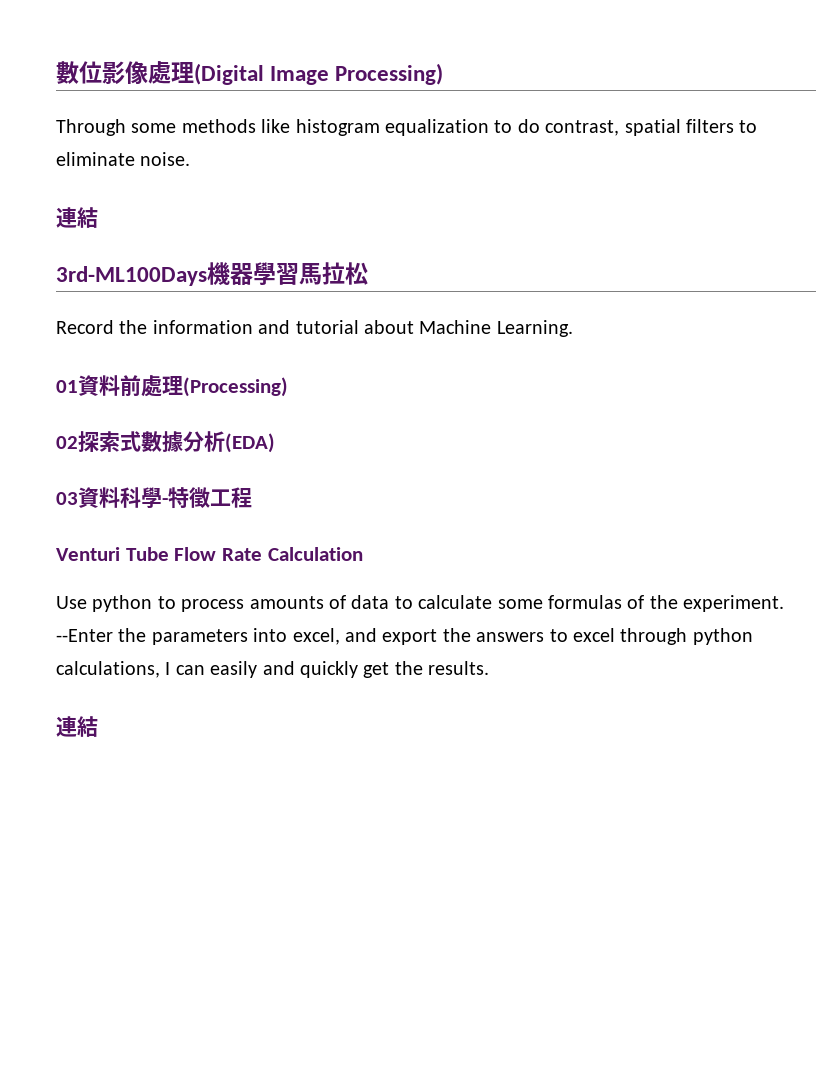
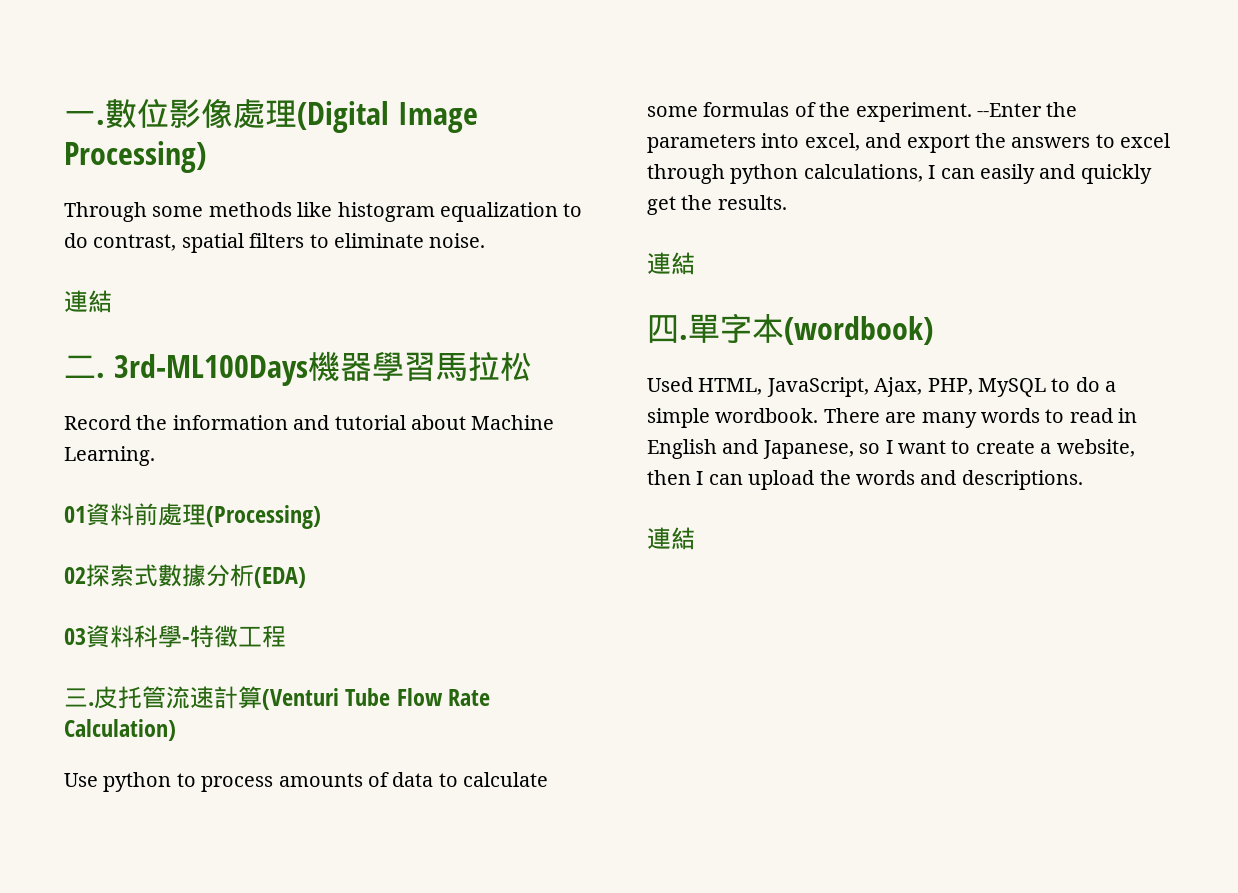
+ 一.
+ 二.
- Venturi Tube Flow Rate Calculation
+ 三.皮托管流速計算(Venturi Tube Flow Rate Calculation)
+ 四.單字本(wordbook)
+ Used HTML, JavaScript, Ajax, PHP, MySQL to do a simple wordbook. There are many words to read in English and Japanese, so I want to create a website, then I can upload the words and descriptions.
+ 連結

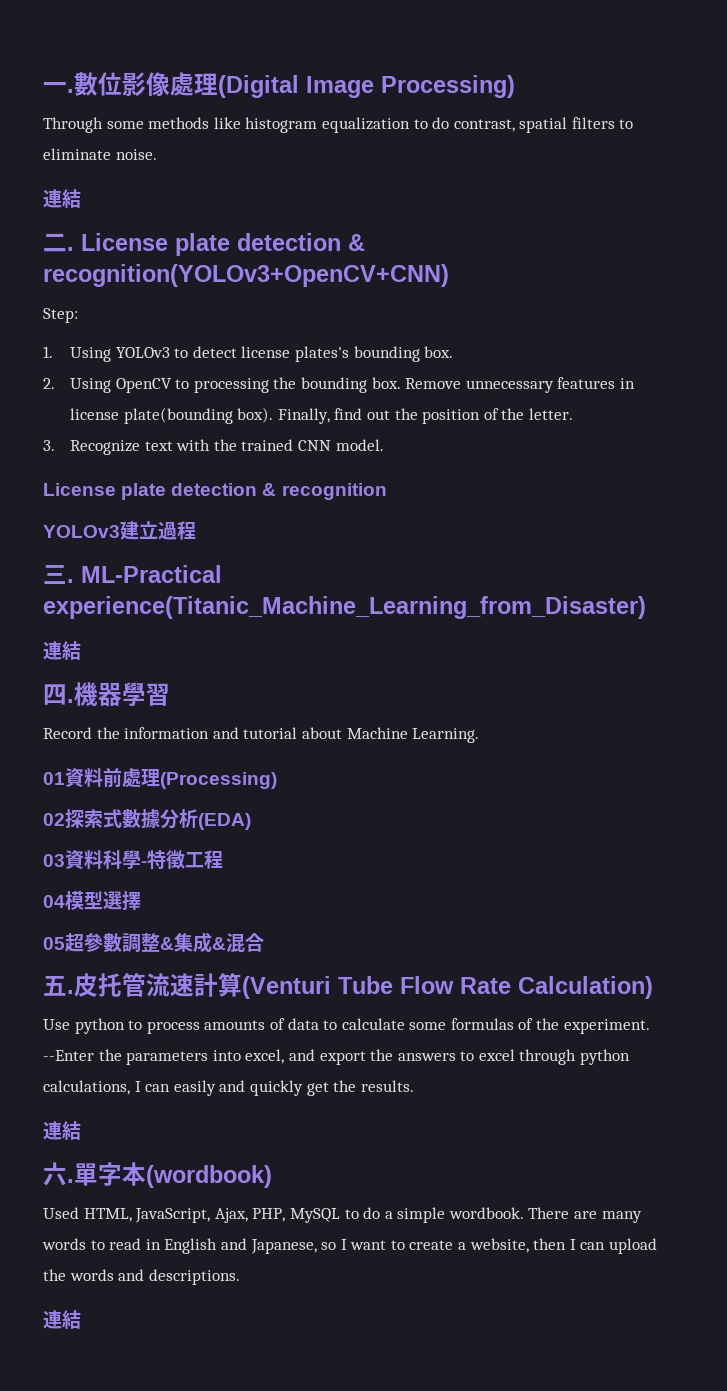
- 3rd-ML100Days機器學習馬拉松
+ License plate detection & recognition(YOLOv3+OpenCV+CNN)
+ Step:
+ 1. Using YOLOv3 to detect license plates's bounding box.
+ 2. Using OpenCV to processing the bounding box. Remove unnecessary features in license plate(bounding box). Finally, find out the position of the letter.
+ 3. Recognize text with the trained CNN model.
+ License plate detection & recognition
+ YOLOv3建立過程
+ 三. ML-Practical experience(Titanic_Machine_Learning_from_Disaster)
+ 連結
+ 四.機器學習
- 三.
+ 04模型選擇
+ 05超參數調整&集成&混合
+ 五.
- 四.
+ 六.

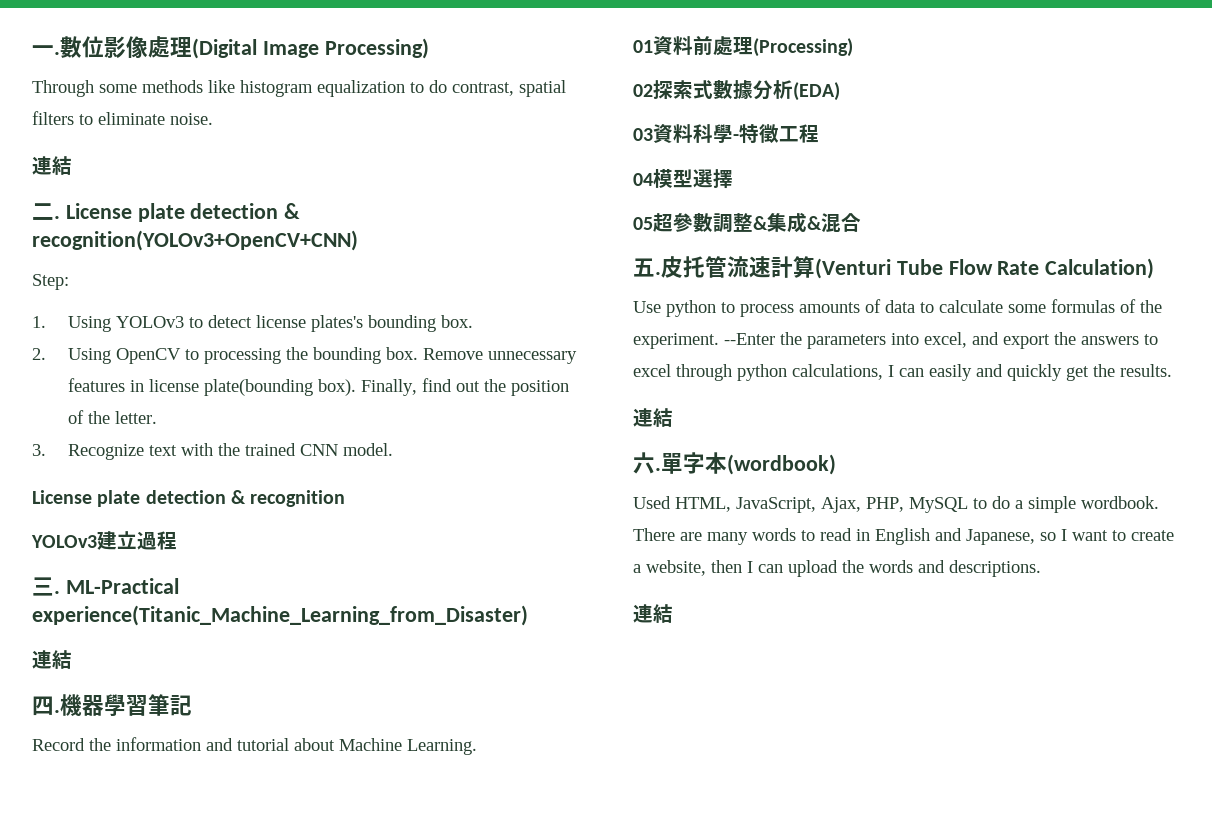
- 機器學習
+ 機器學習筆記

